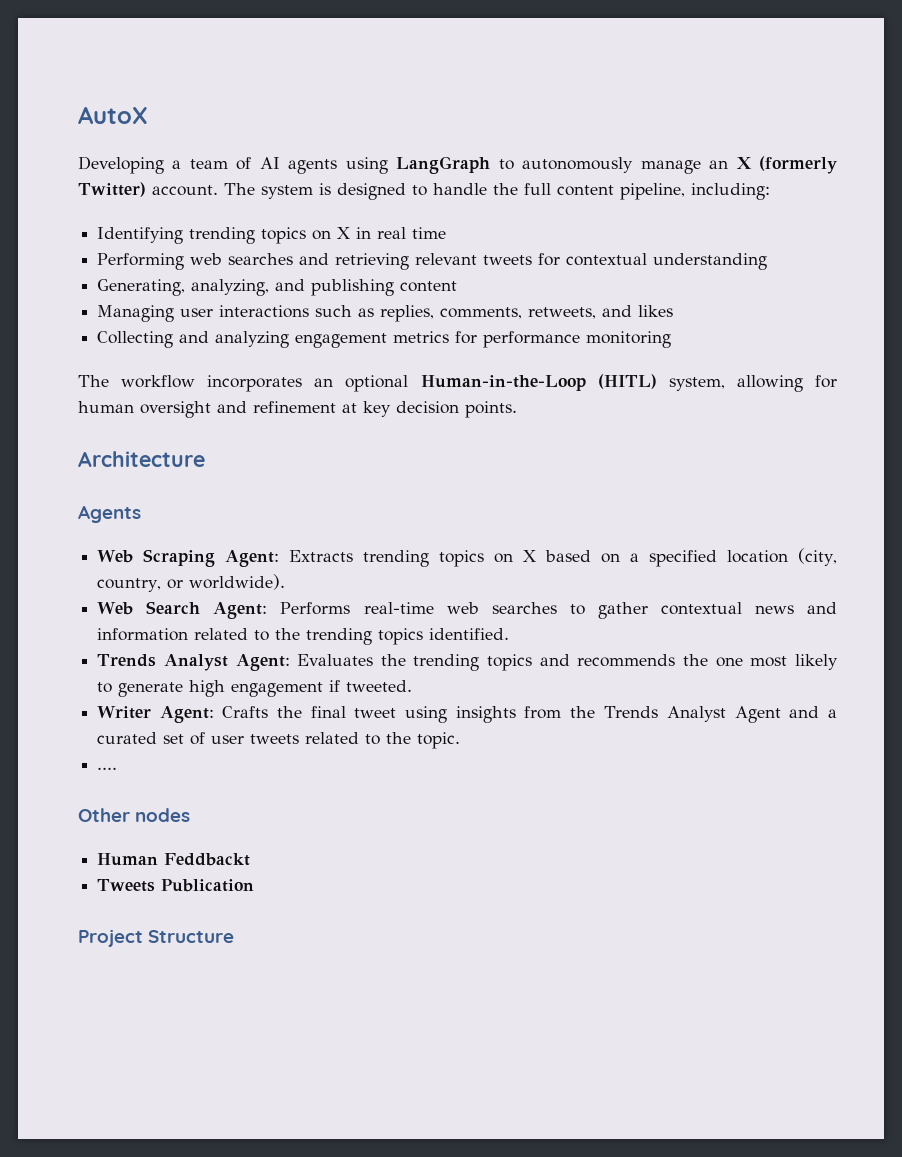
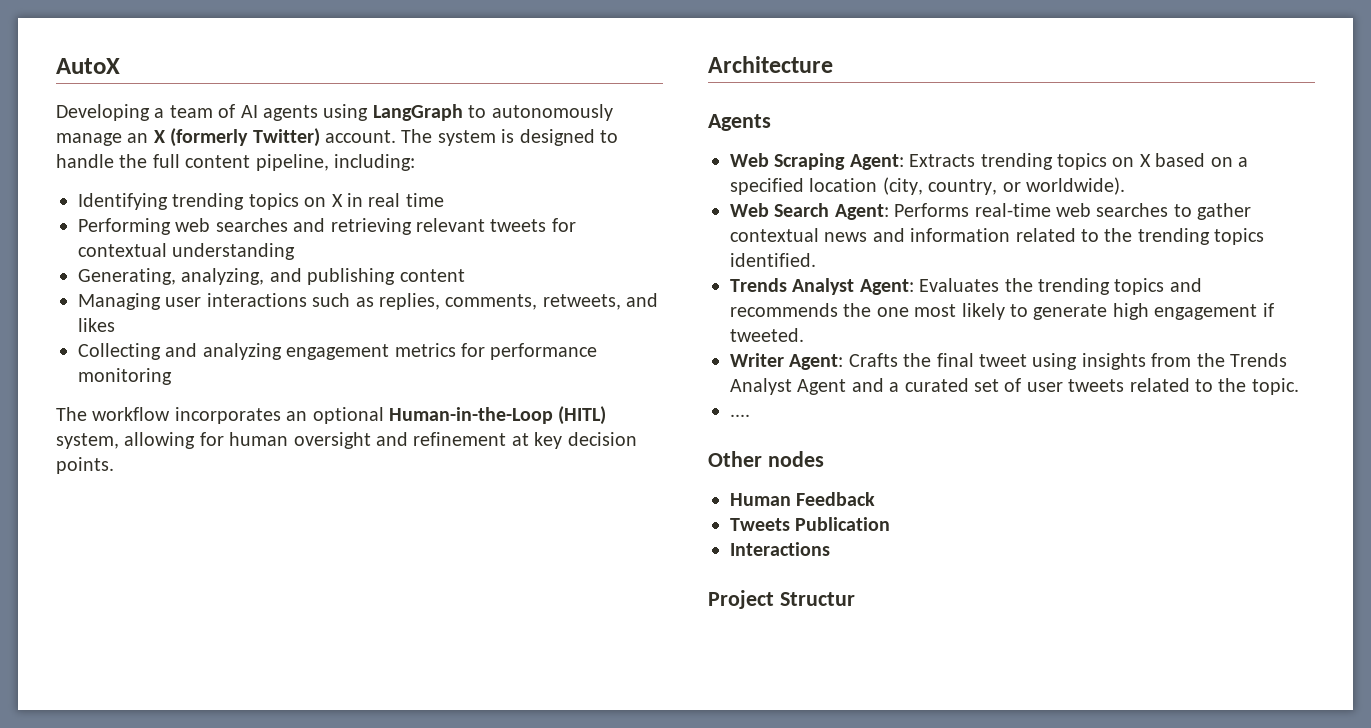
- Human Feddbackt
+ Human Feedback
+ Interactions
- Project Structure
+ Project Structur

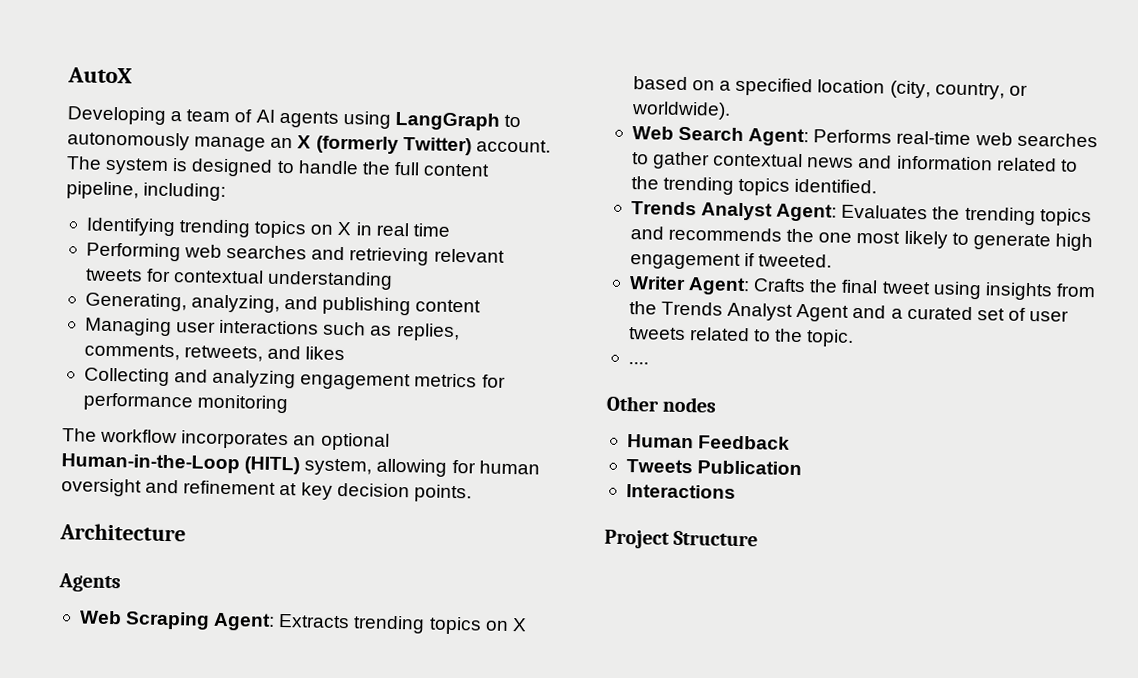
- Project Structur
+ Project Structure

